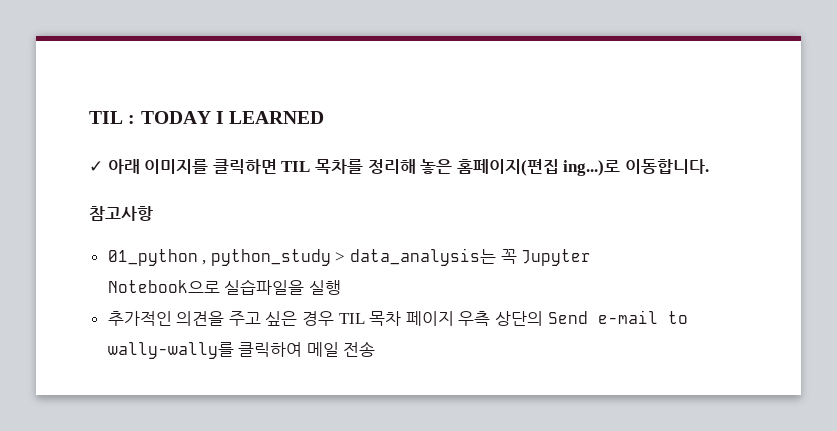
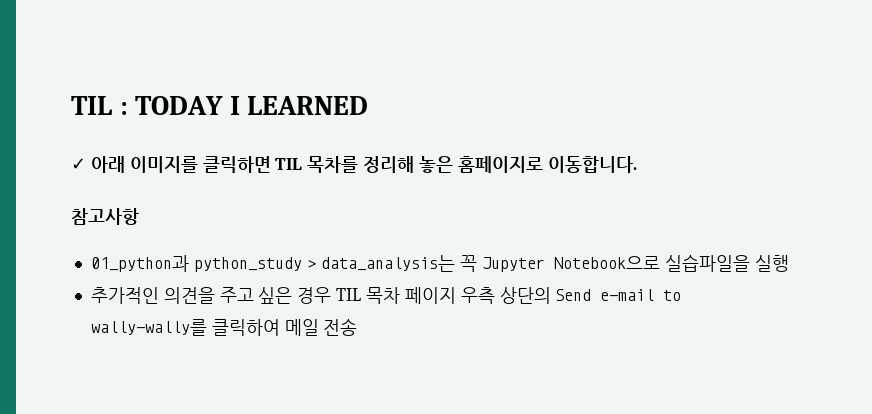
- ✓ 아래 이미지를 클릭하면 TIL 목차를 정리해 놓은 홈페이지(편집 ing...)로 이동합니다.
+ ✓ 아래 이미지를 클릭하면 TIL 목차를 정리해 놓은 홈페이지로 이동합니다.
- 01_python , python_study > data_analysis는 꼭 Jupyter Notebook으로 실습파일을 실행
+ 01_python과 python_study > data_analysis는 꼭 Jupyter Notebook으로 실습파일을 실행

